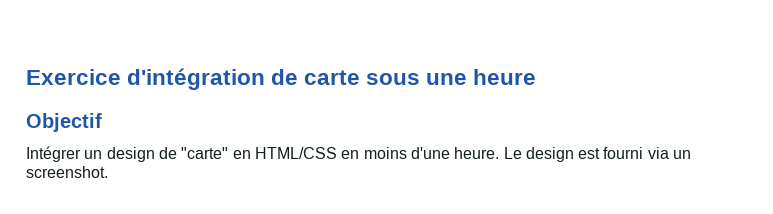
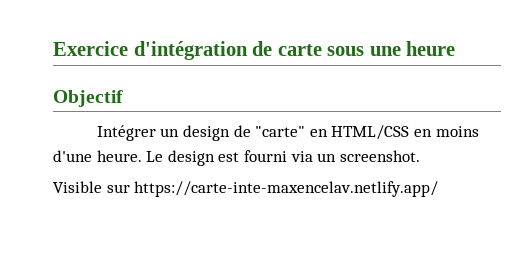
+ Visible sur https://carte-inte-maxencelav.netlify.app/

